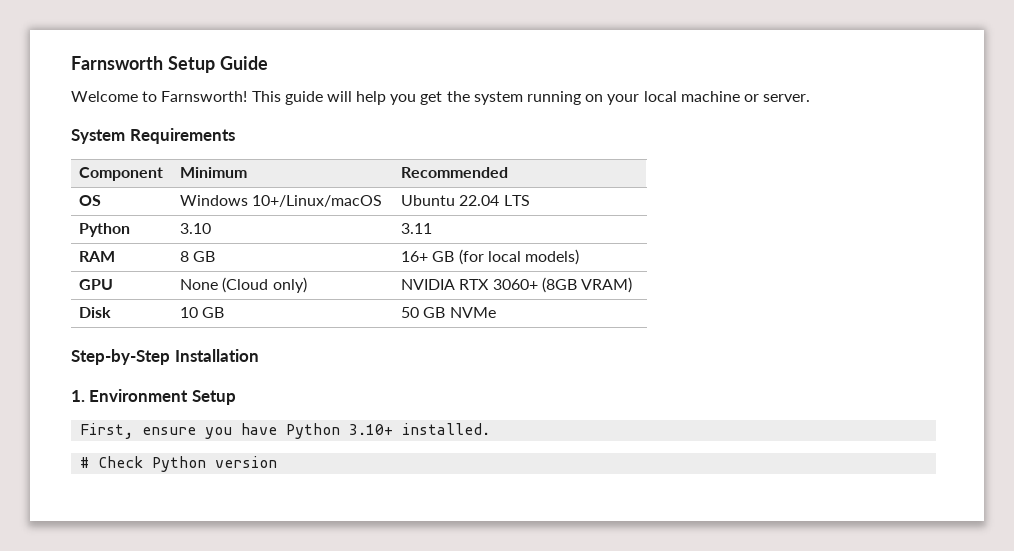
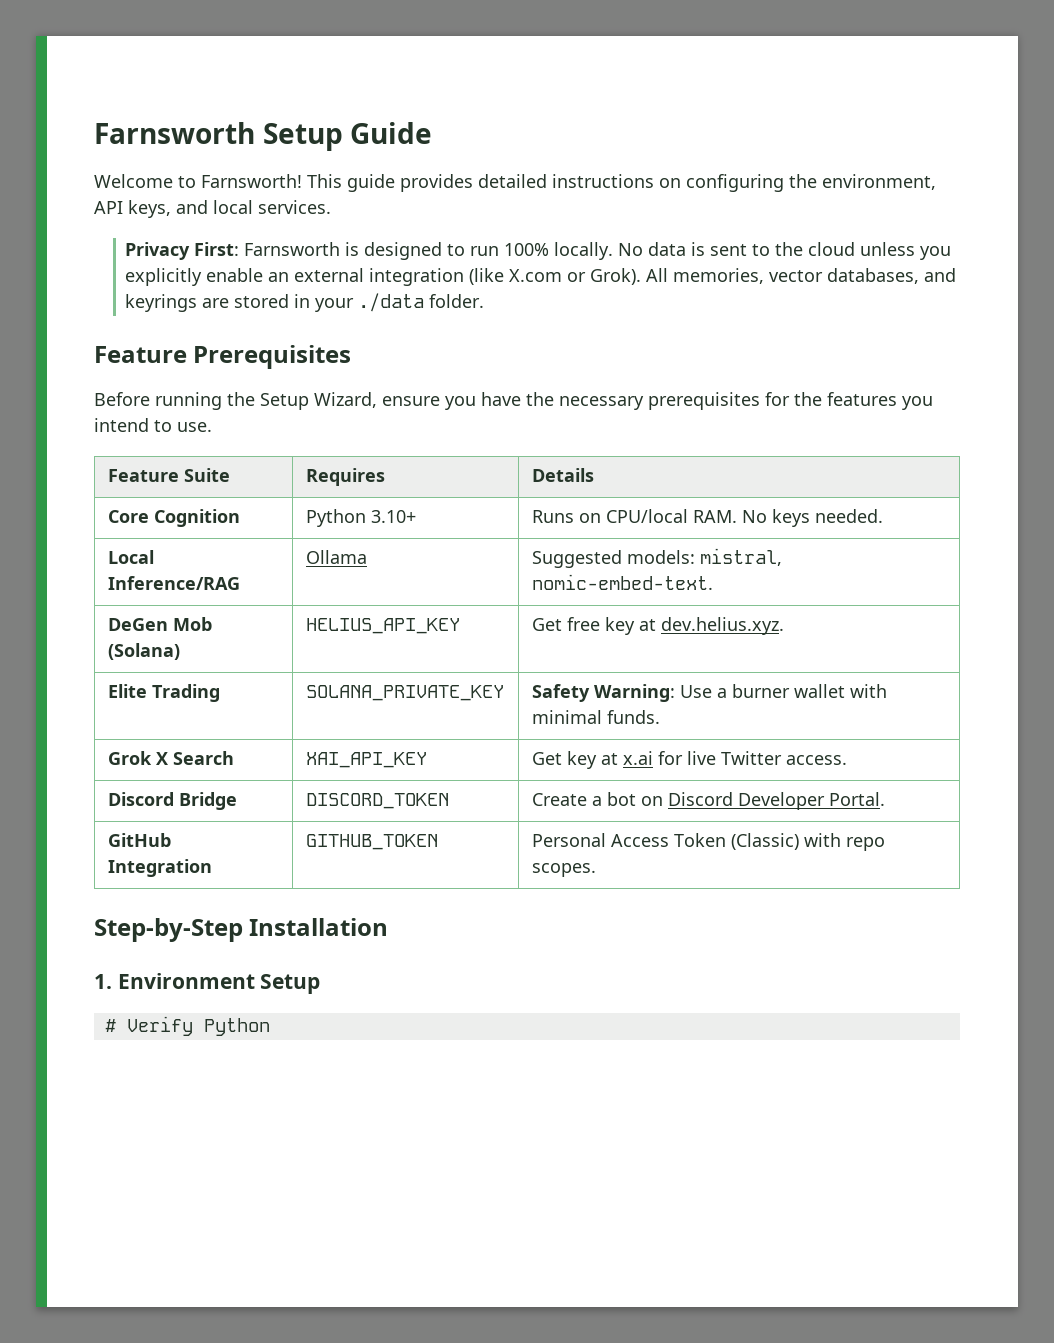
- This guide will help you get the system running on your local machine or server.
- System Requirements
- Component | Minimum | Recommended
- OS | Windows 10+/Linux/macOS | Ubuntu 22.04 LTS
- Python | 3.10 | 3.11
- RAM | 8 GB | 16+ GB (for local models)
- GPU | None (Cloud only) | NVIDIA RTX 3060+ (8GB VRAM)
- Disk | 10 GB | 50 GB NVMe
+ This guide provides detailed instructions on configuring the environment, API keys, and local services.
+ Privacy First: Farnsworth is designed to run 100% locally. No data is sent to the cloud unless you explicitly enable an external integration (like X.com or Grok). All memories, vector databases, and keyrings are stored in your ./data folder.
+ Feature Prerequisites
+ Before running the Setup Wizard, ensure you have the necessary prerequisites for the features you intend to use.
+ Feature Suite | Requires | Details
+ Core Cognition | Python 3.10+ | Runs on CPU/local RAM. No keys needed.
+ Local Inference/RAG | Ollama | Suggested models: mistral, nomic-embed-text.
+ DeGen Mob (Solana) | HELIUS_API_KEY | Get free key at dev.helius.xyz.
+ Elite Trading | SOLANA_PRIVATE_KEY | Safety Warning: Use a burner wallet with minimal funds.
+ Grok X Search | XAI_API_KEY | Get key at x.ai for live Twitter access.
+ Discord Bridge | DISCORD_TOKEN | Create a bot on Discord Developer Portal.
+ GitHub Integration | GITHUB_TOKEN | Personal Access Token (Classic) with repo scopes.
- First, ensure you have Python 3.10+ installed.
- # Check Python version
+ # Verify Python

